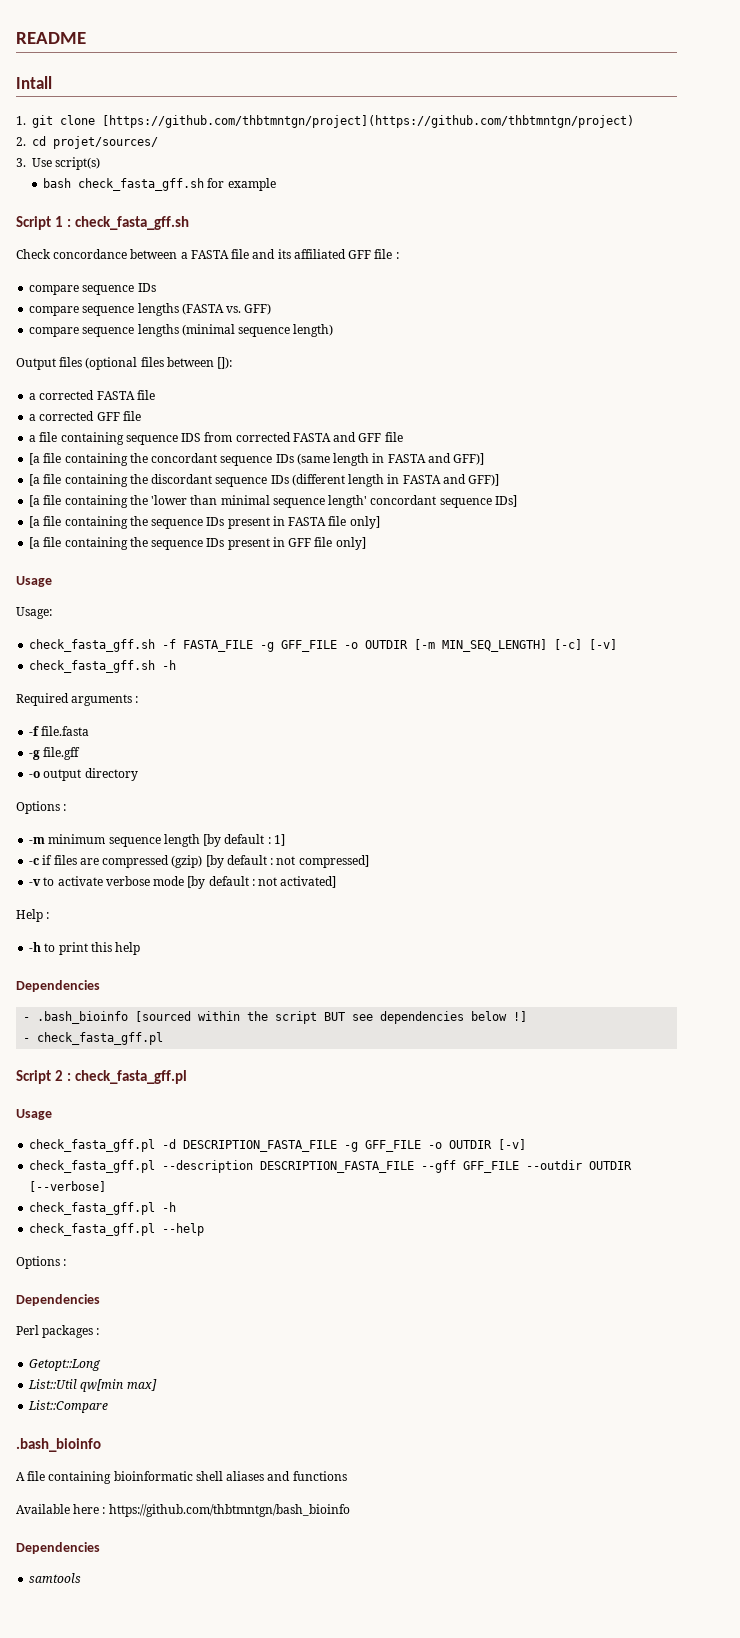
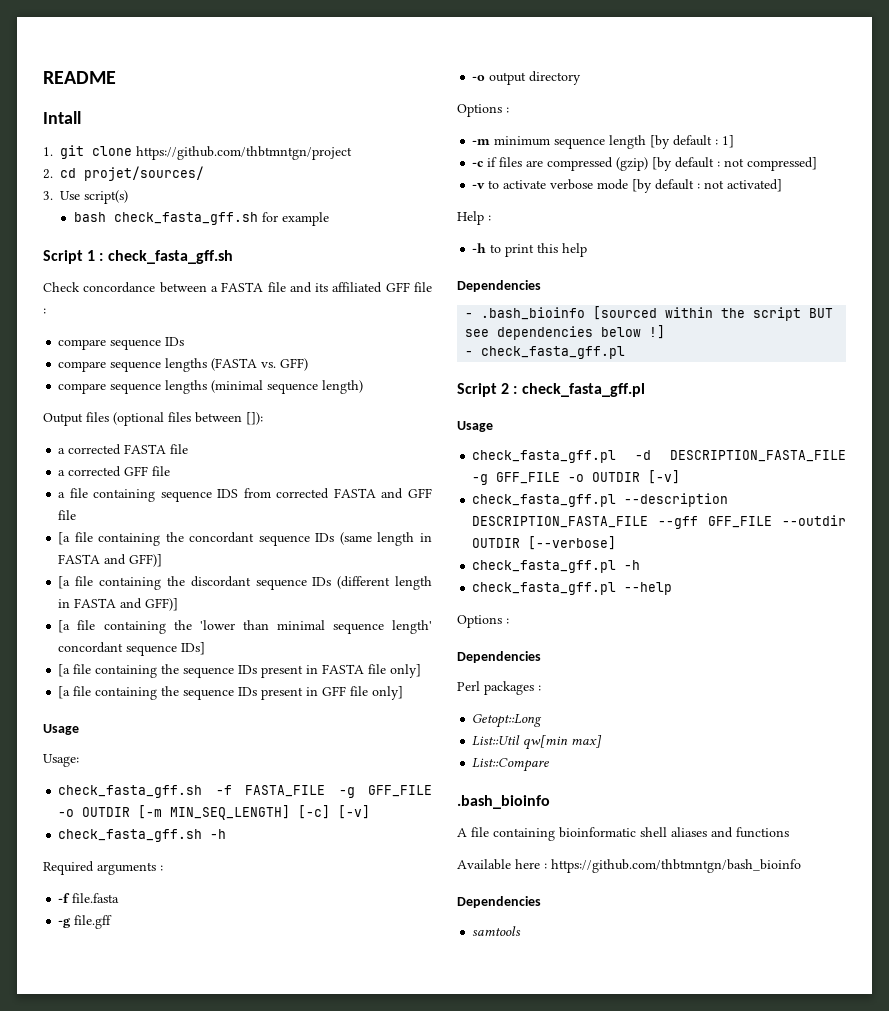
- 1. git clone [https://github.com/thbtmntgn/project](https://github.com/thbtmntgn/project)
+ 1. git clone https://github.com/thbtmntgn/project

